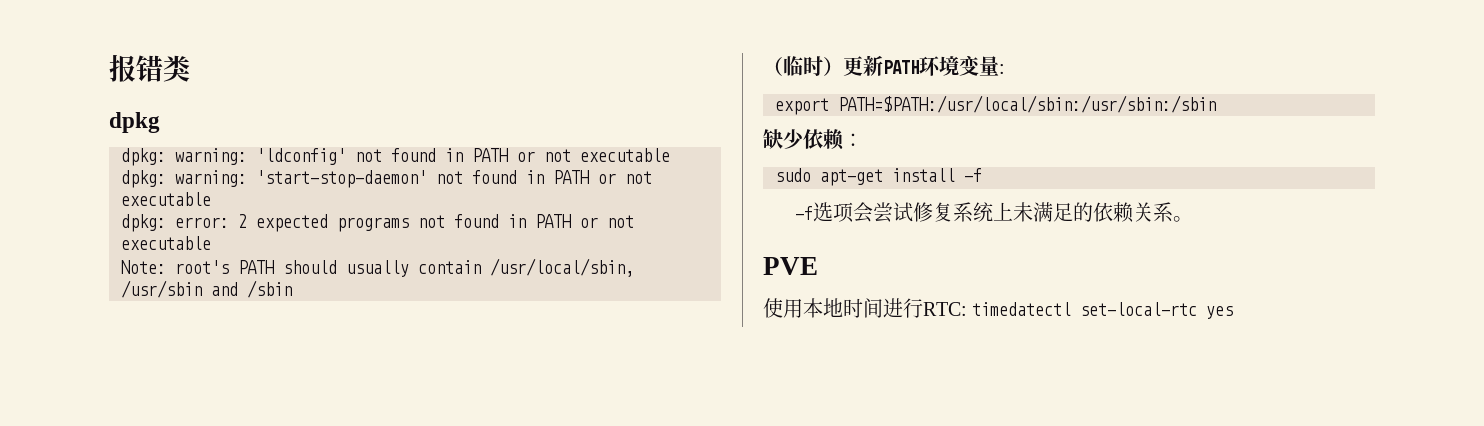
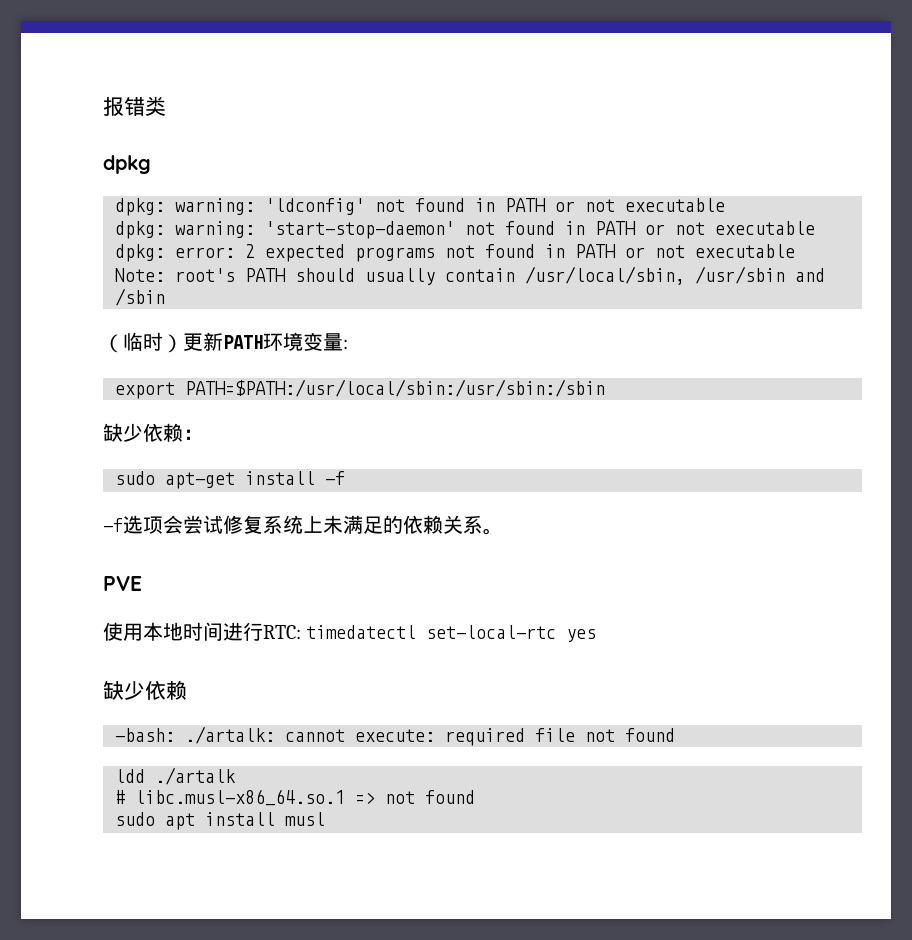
  使用本地时间进行RTC: timedatectl set-local-rtc yes
+ 缺少依赖
+ -bash: ./artalk: cannot execute: required file not found
+ ldd ./artalk
+ # libc.musl-x86_64.so.1 => not found
+ sudo apt install musl

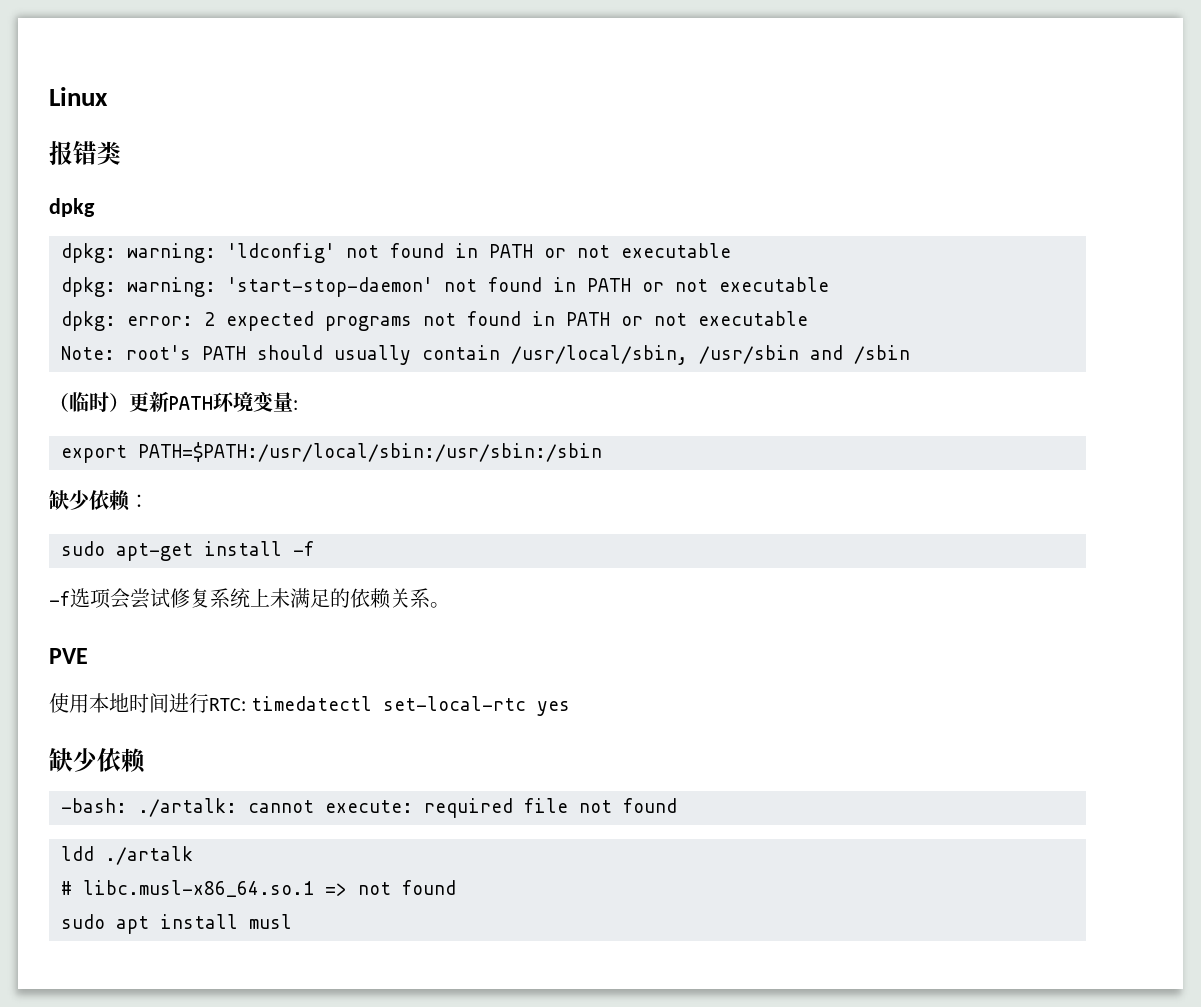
+ Linux

